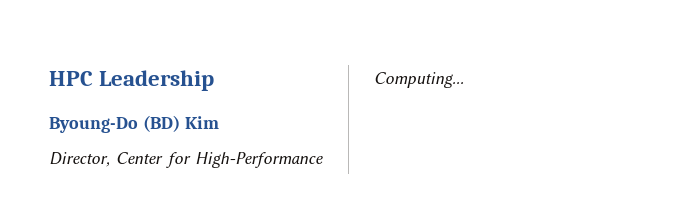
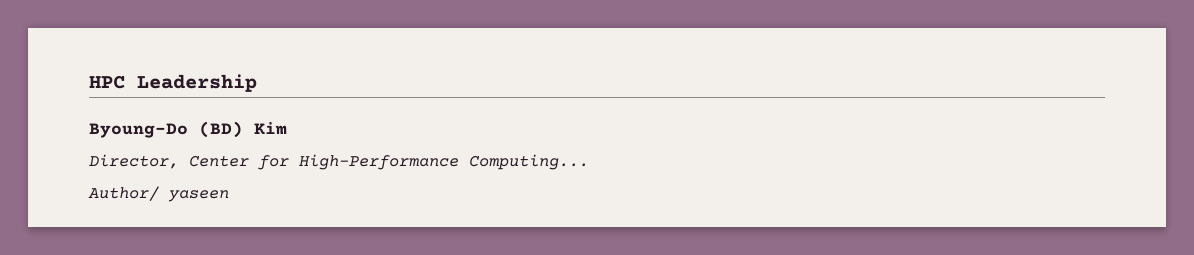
+ Author/ yaseen

